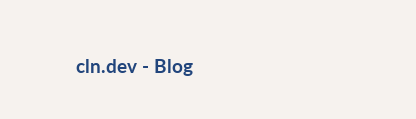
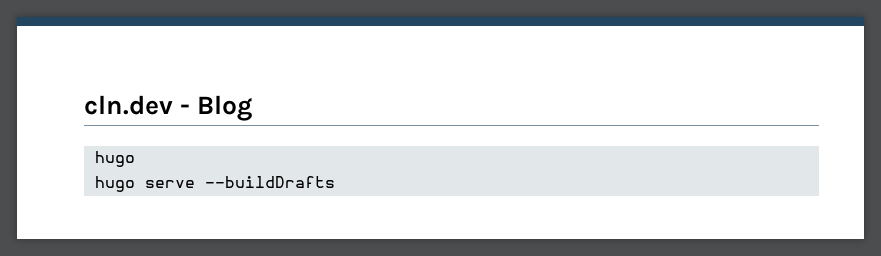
  cln.dev - Blog
+ hugo
+ hugo serve --buildDrafts

